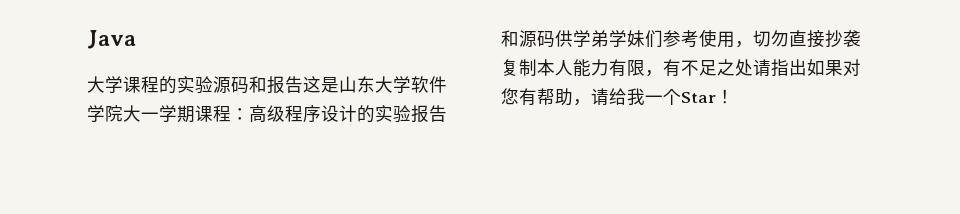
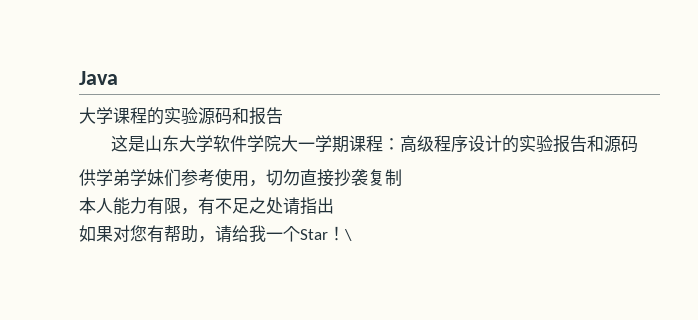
- 大学课程的实验源码和报告这是山东大学软件学院大一学期课程：高级程序设计的实验报告和源码供学弟学妹们参考使用，切勿直接抄袭复制本人能力有限，有不足之处请指出如果对您有帮助，请给我一个Star！
+ 大学课程的实验源码和报告
+ 这是山东大学软件学院大一学期课程：高级程序设计的实验报告和源码
+ 供学弟学妹们参考使用，切勿直接抄袭复制
+ 本人能力有限，有不足之处请指出
+ 如果对您有帮助，请给我一个Star！
+ \

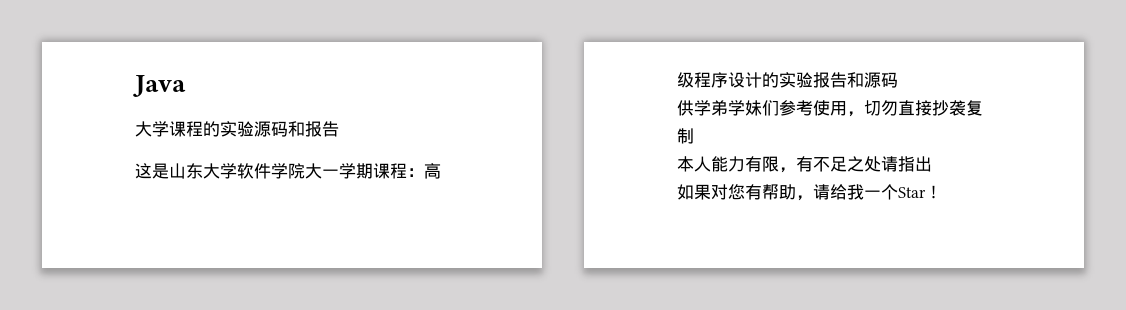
- \

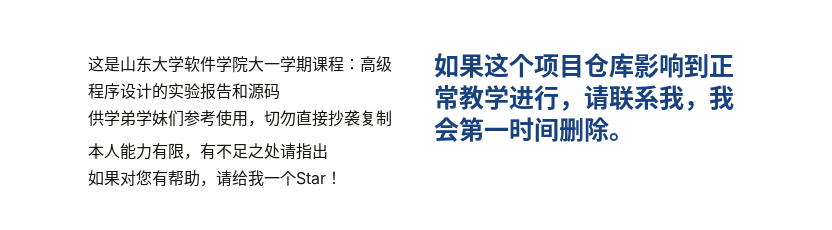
- Java
- 大学课程的实验源码和报告
+ 如果这个项目仓库影响到正常教学进行，请联系我，我会第一时间删除。

